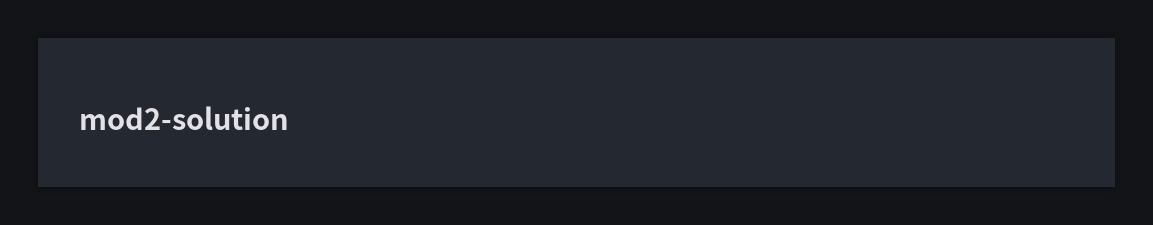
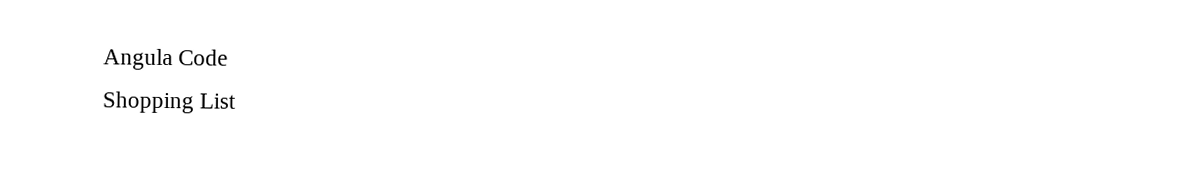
- mod2-solution
+ Angula Code
+ Shopping List

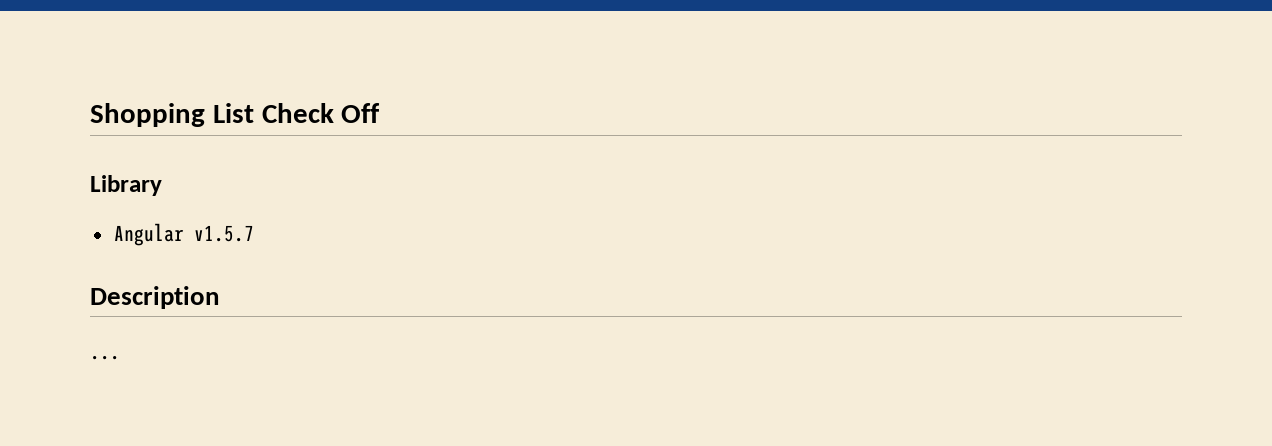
- Angula Code
- Shopping List
+ Shopping List Check Off
+ Library
+ Angular v1.5.7
+ Description
+ ...

